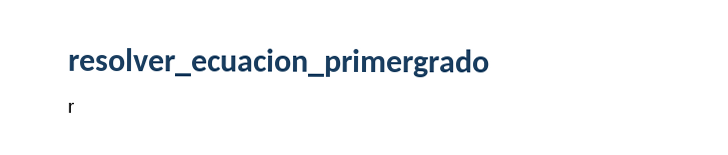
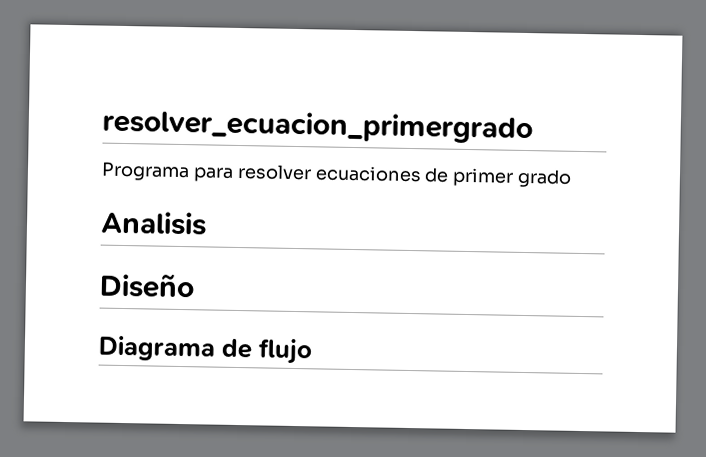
- r
+ Programa para resolver ecuaciones de primer grado
+ Analisis
+ Diseño
+ Diagrama de flujo

